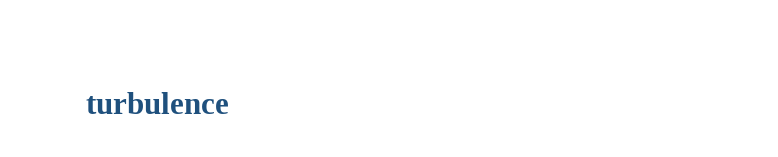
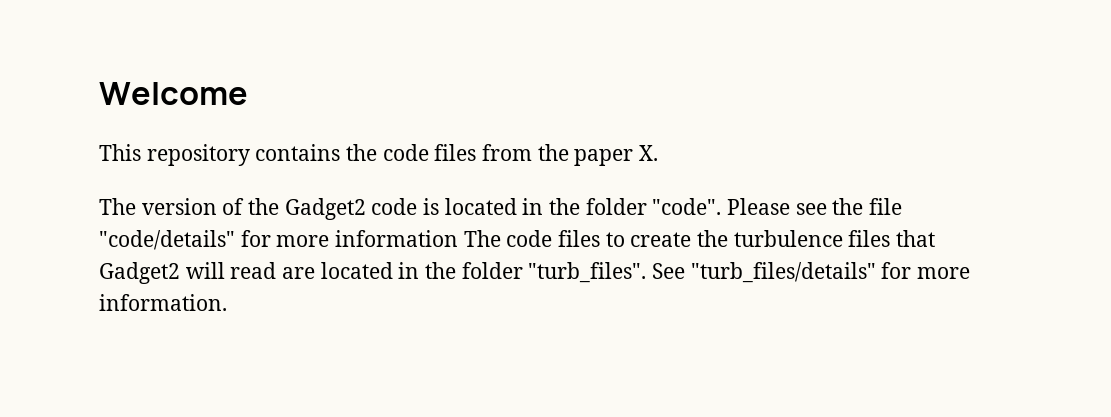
- turbulence
+ Welcome
+ This repository contains the code files from the paper X.
+ The version of the Gadget2 code is located in the folder "code". Please see the file "code/details" for more information The code files to create the turbulence files that Gadget2 will read are located in the folder "turb_files". See "turb_files/details" for more information.

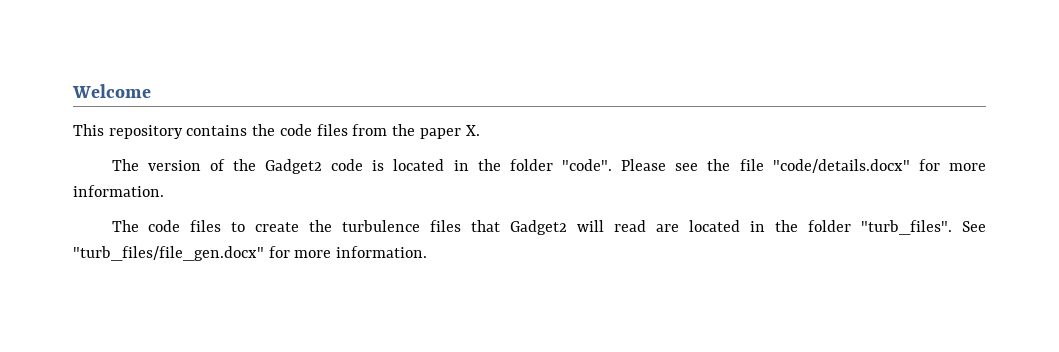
- Please see the file "code/details" for more information The code files to create the turbulence files that Gadget2 will read are located in the folder "turb_files".
+ Please see the file "code/details.docx" for more information.
+ The code files to create the turbulence files that Gadget2 will read are located in the folder "turb_files".
- See "turb_files/details" for more information.
+ See "turb_files/file_gen.docx" for more information.

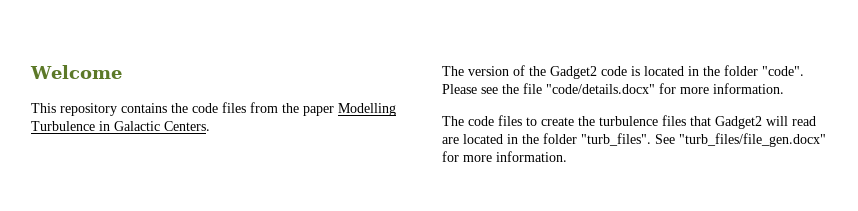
- This repository contains the code files from the paper X.
+ This repository contains the code files from the paper Modelling Turbulence in Galactic Centers.

